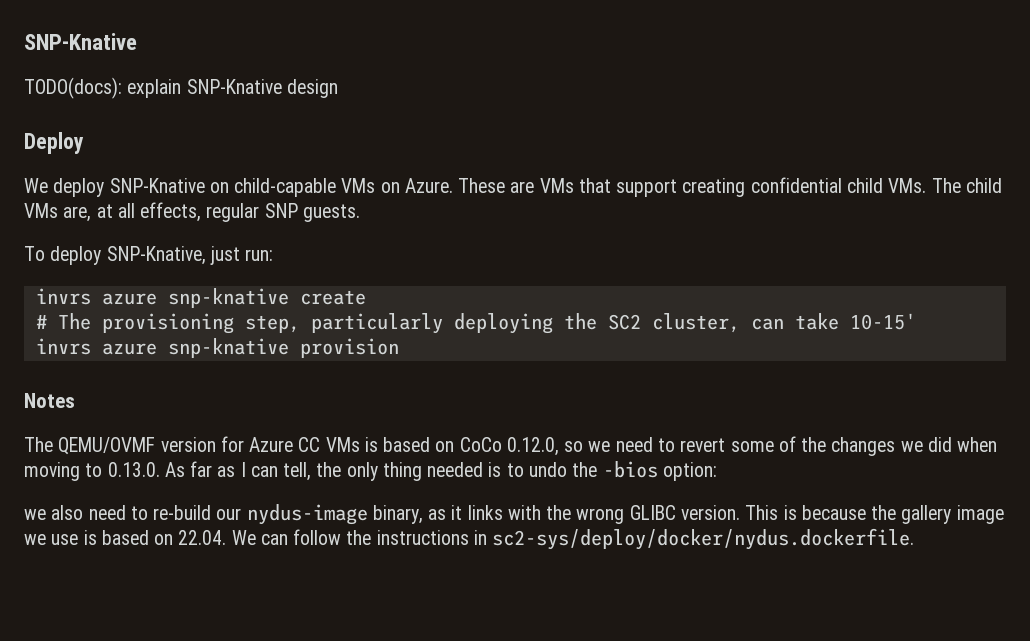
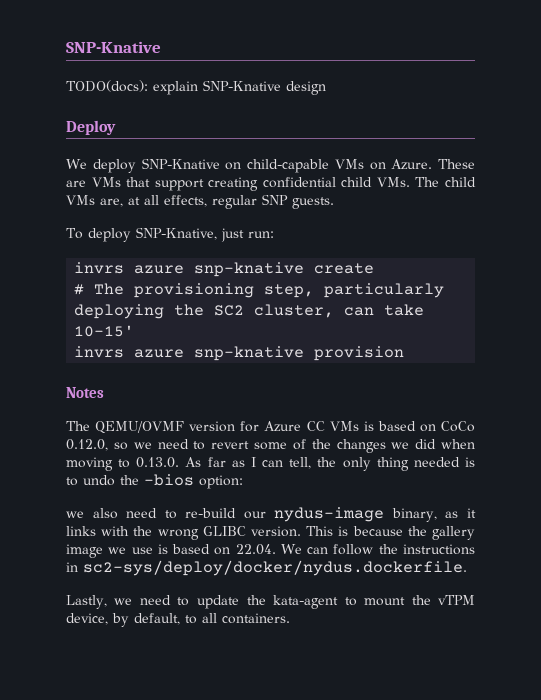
+ Lastly, we need to update the kata-agent to mount the vTPM device, by default, to all containers.

